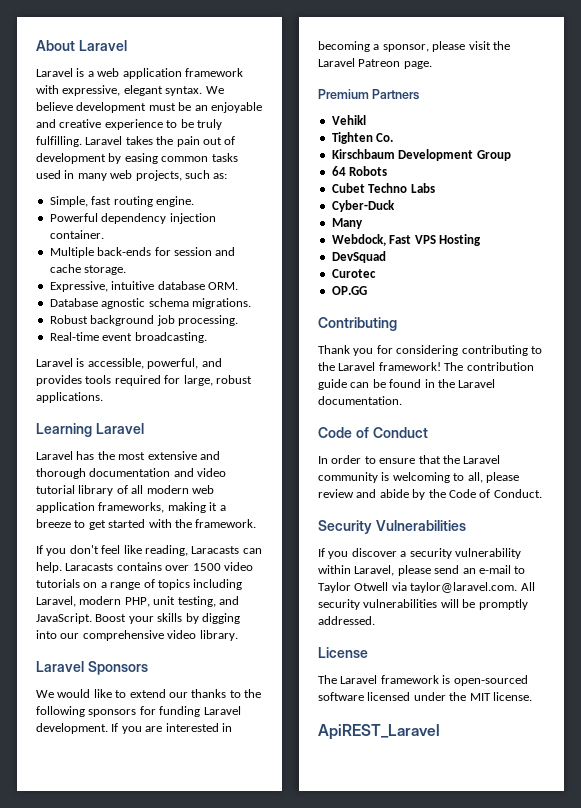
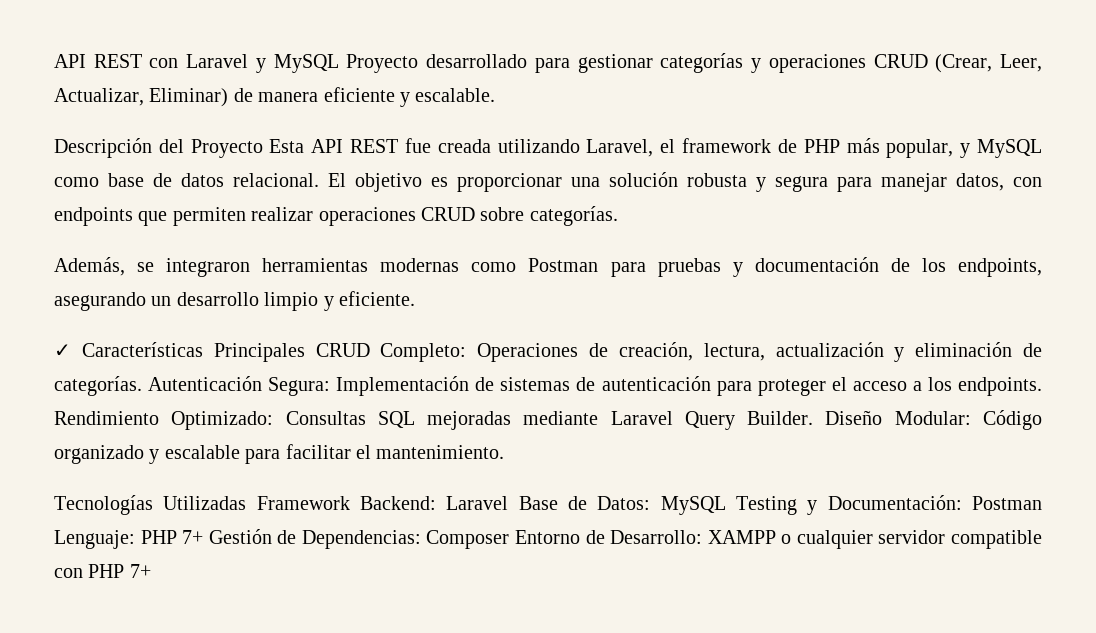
- About Laravel
- Laravel is a web application framework with expressive, elegant syntax. We believe development must be an enjoyable and creative experience to be truly fulfilling. Laravel takes the pain out of development by easing common tasks used in many web projects, such as:
- Simple, fast routing engine.
- Powerful dependency injection container.
- Multiple back-ends for session and cache storage.
- Expressive, intuitive database ORM.
- Database agnostic schema migrations.
- Robust background job processing.
- Real-time event broadcasting.
- Laravel is accessible, powerful, and provides tools required for large, robust applications.
- Learning Laravel
- Laravel has the most extensive and thorough documentation and video tutorial library of all modern web application frameworks, making it a breeze to get started with the framework.
- If you don't feel like reading, Laracasts can help. Laracasts contains over 1500 video tutorials on a range of topics including Laravel, modern PHP, unit testing, and JavaScript. Boost your skills by digging into our comprehensive video library.
- Laravel Sponsors
- We would like to extend our thanks to the following sponsors for funding Laravel development. If you are interested in becoming a sponsor, please visit the Laravel Patreon page.
- Premium Partners
- Vehikl
- Tighten Co.
- Kirschbaum Development Group
- 64 Robots
- Cubet Techno Labs
- Cyber-Duck
- Many
- Webdock, Fast VPS Hosting
- DevSquad
- Curotec
- OP.GG
- Contributing
- Thank you for considering contributing to the Laravel framework! The contribution guide can be found in the Laravel documentation.
- Code of Conduct
- In order to ensure that the Laravel community is welcoming to all, please review and abide by the Code of Conduct.
- Security Vulnerabilities
- If you discover a security vulnerability within Laravel, please send an e-mail to Taylor Otwell via taylor@laravel.com. All security vulnerabilities will be promptly addressed.
- License
- The Laravel framework is open-sourced software licensed under the MIT license.
- ApiREST_Laravel
+ API REST con Laravel y MySQL Proyecto desarrollado para gestionar categorías y operaciones CRUD (Crear, Leer, Actualizar, Eliminar) de manera eficiente y escalable.
+ Descripción del Proyecto Esta API REST fue creada utilizando Laravel, el framework de PHP más popular, y MySQL como base de datos relacional. El objetivo es proporcionar una solución robusta y segura para manejar datos, con endpoints que permiten realizar operaciones CRUD sobre categorías.
+ Además, se integraron herramientas modernas como Postman para pruebas y documentación de los endpoints, asegurando un desarrollo limpio y eficiente.
+ ✓ Características Principales CRUD Completo: Operaciones de creación, lectura, actualización y eliminación de categorías. Autenticación Segura: Implementación de sistemas de autenticación para proteger el acceso a los endpoints. Rendimiento Optimizado: Consultas SQL mejoradas mediante Laravel Query Builder. Diseño Modular: Código organizado y escalable para facilitar el mantenimiento.
+ Tecnologías Utilizadas Framework Backend: Laravel Base de Datos: MySQL Testing y Documentación: Postman Lenguaje: PHP 7+ Gestión de Dependencias: Composer Entorno de Desarrollo: XAMPP o cualquier servidor compatible con PHP 7+

